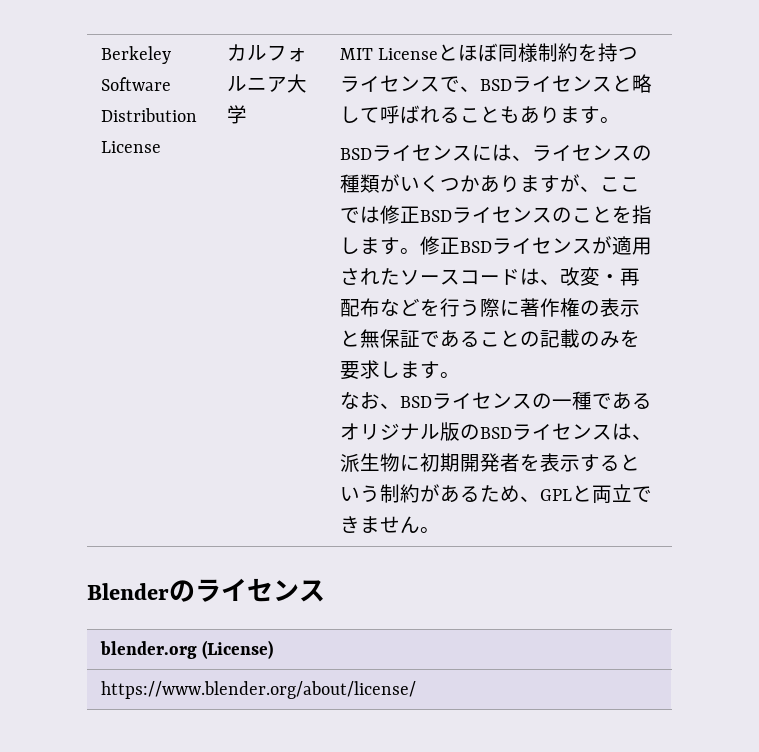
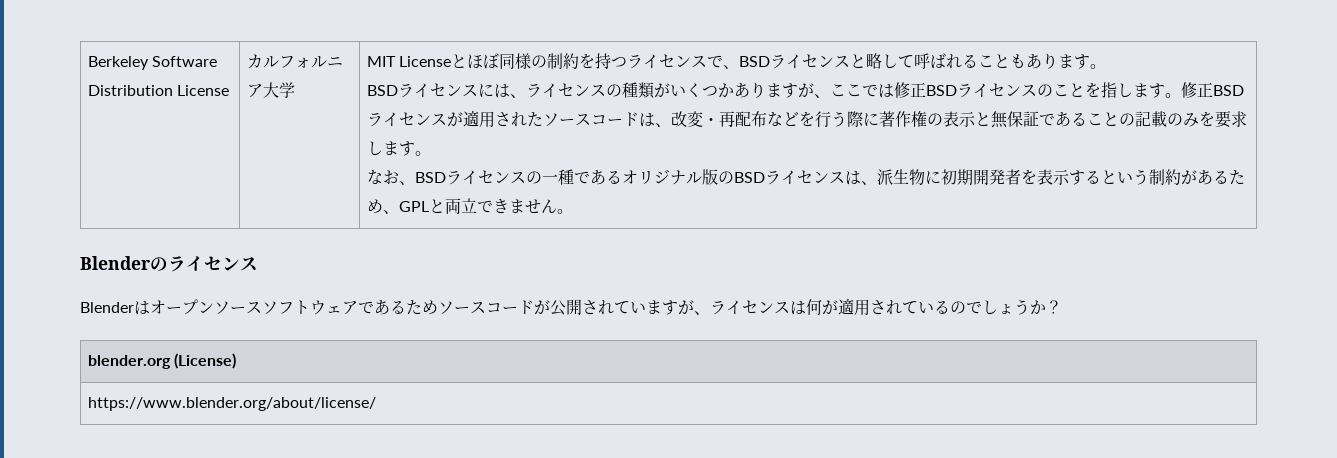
- MIT Licenseとほぼ同様制約を持つライセンスで、BSDライセンスと略して呼ばれることもあります。
+ MIT Licenseとほぼ同様の制約を持つライセンスで、BSDライセンスと略して呼ばれることもあります。
+ Blenderはオープンソースソフトウェアであるためソースコードが公開されていますが、ライセンスは何が適用されているのでしょうか？

